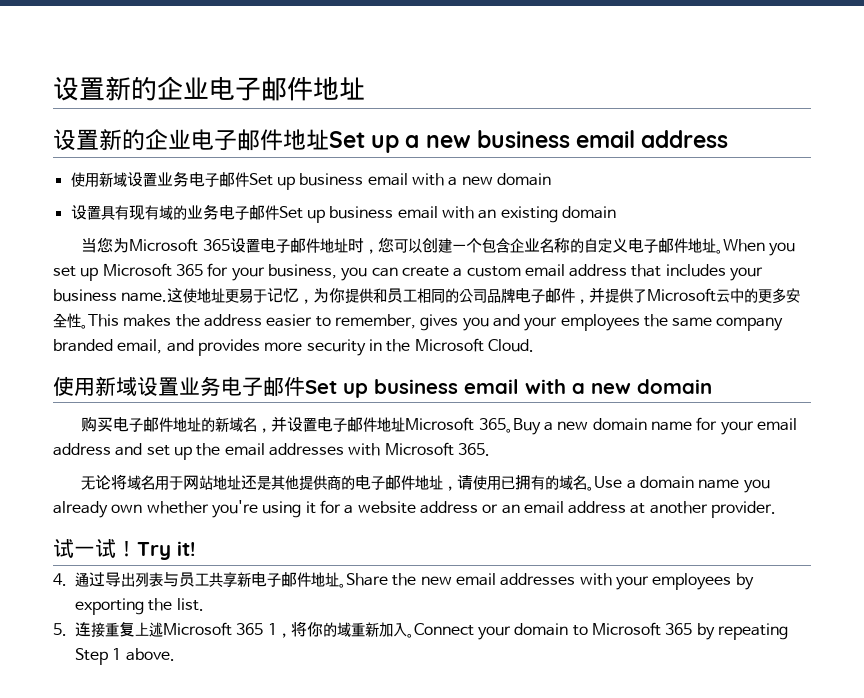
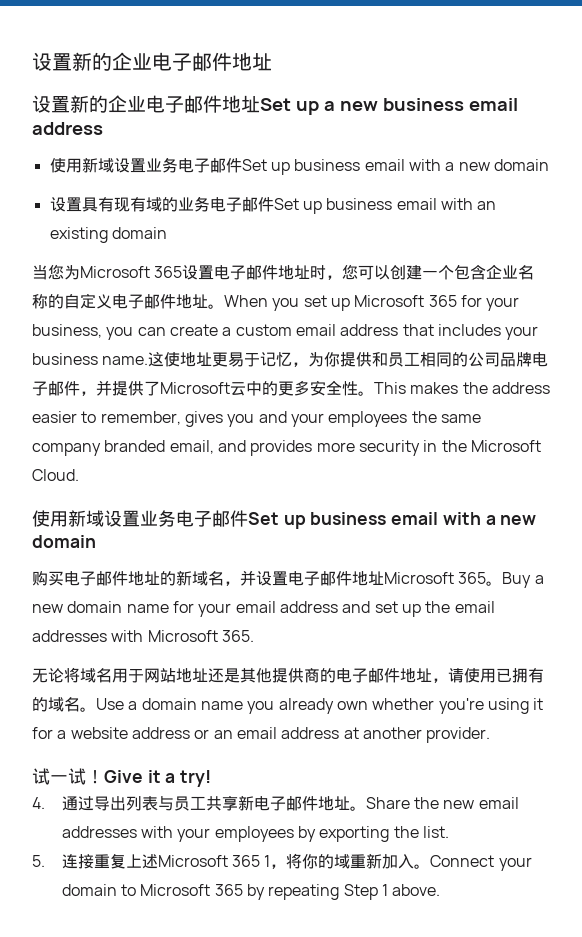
- Try it!
+ Give it a try!

